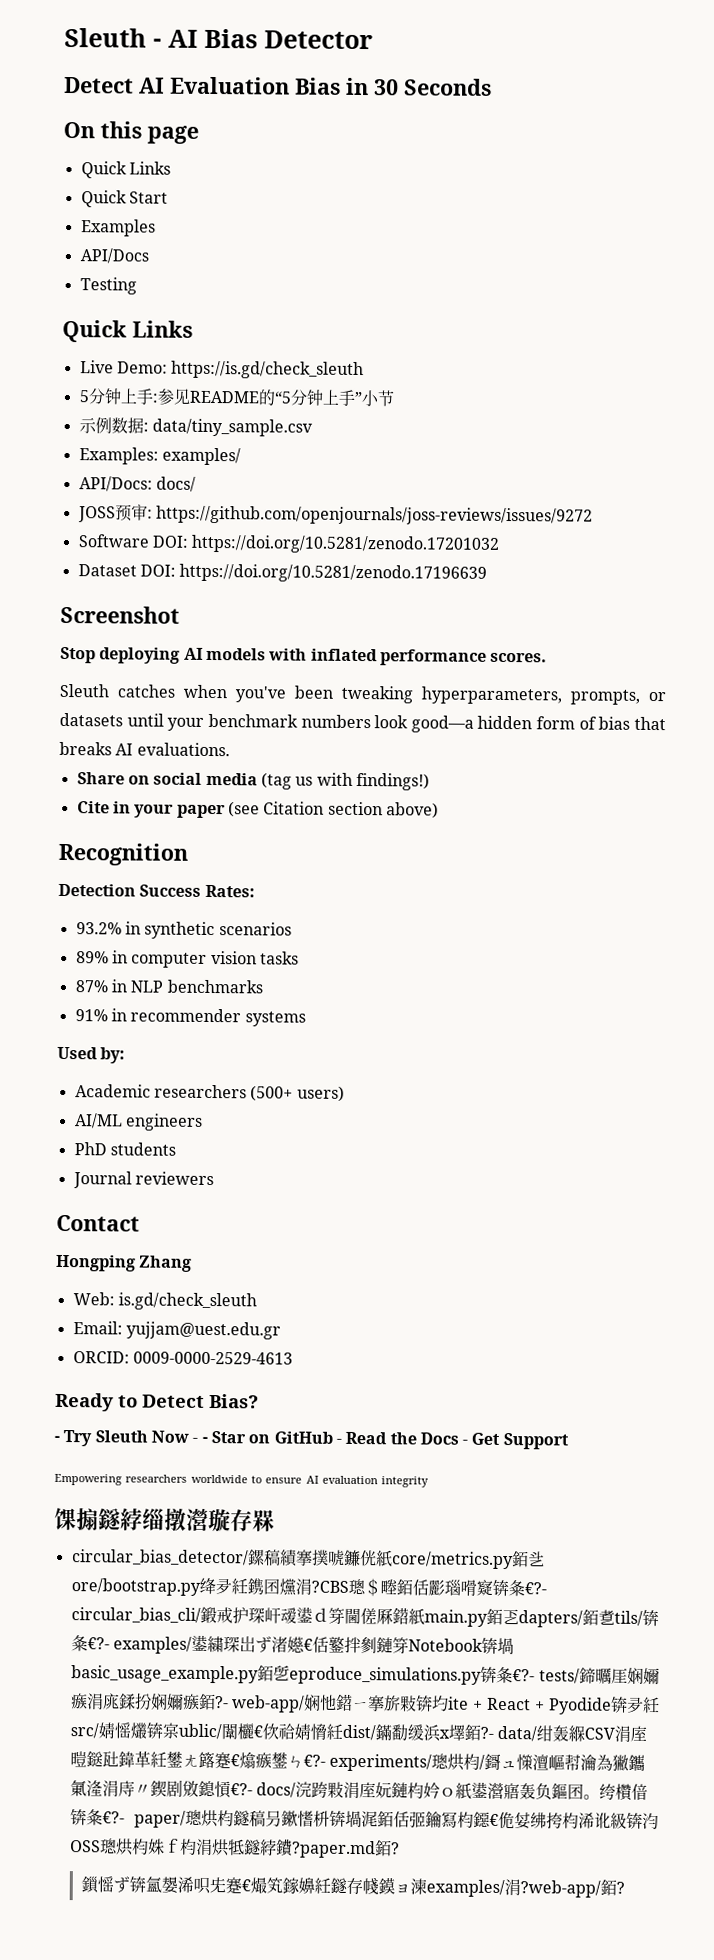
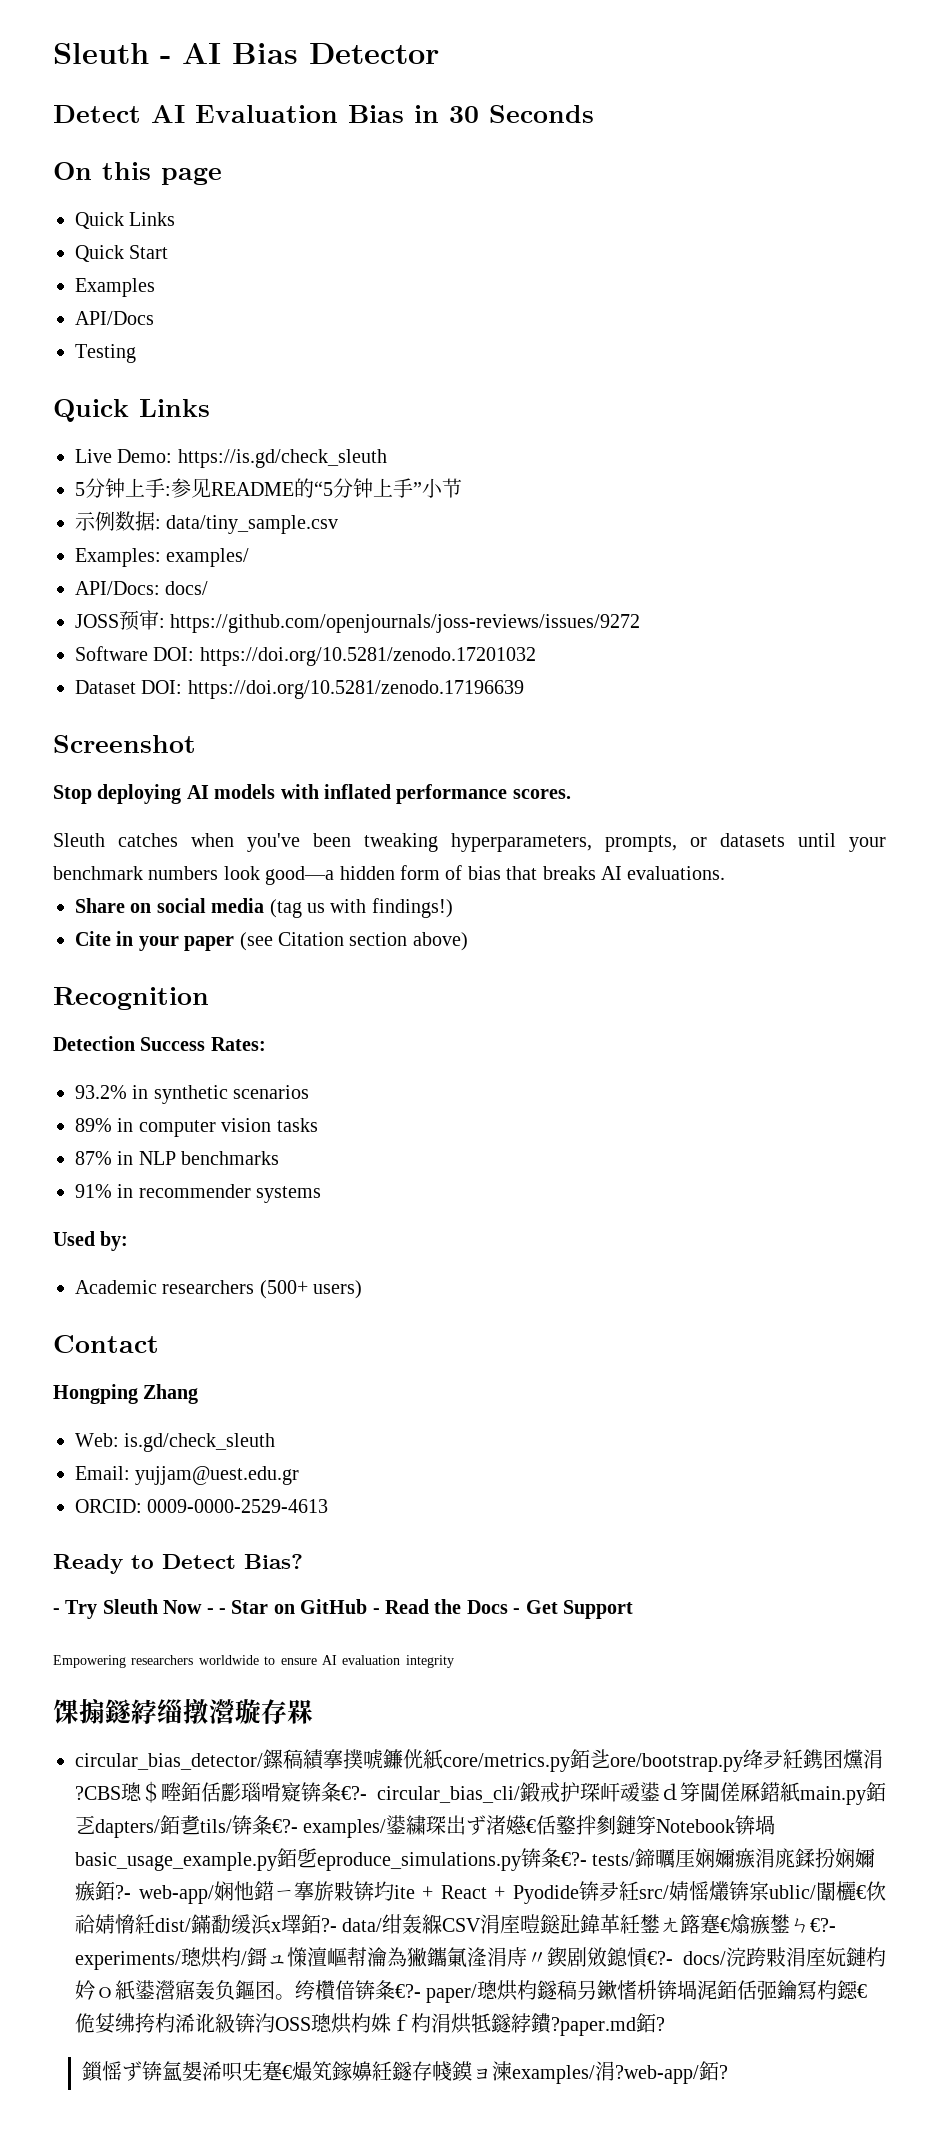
- AI/ML engineers
- PhD students
- Journal reviewers

